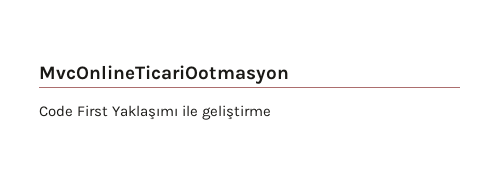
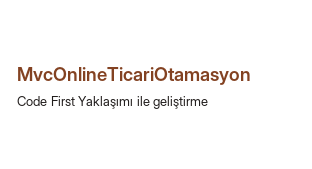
- MvcOnlineTicariOotmasyon
+ MvcOnlineTicariOtamasyon

